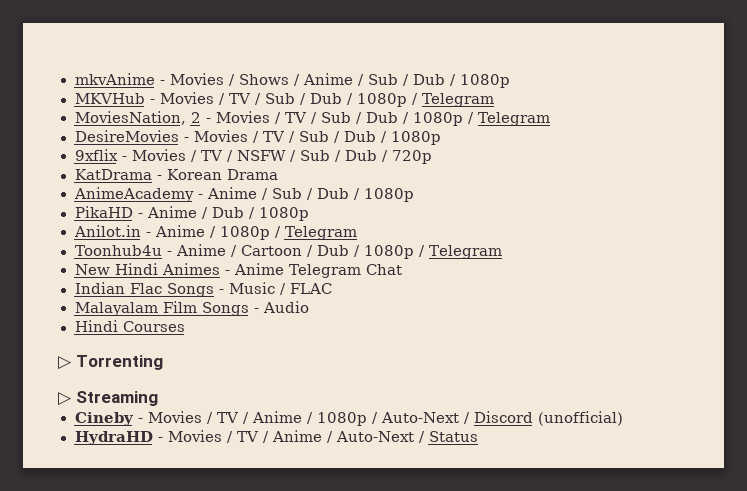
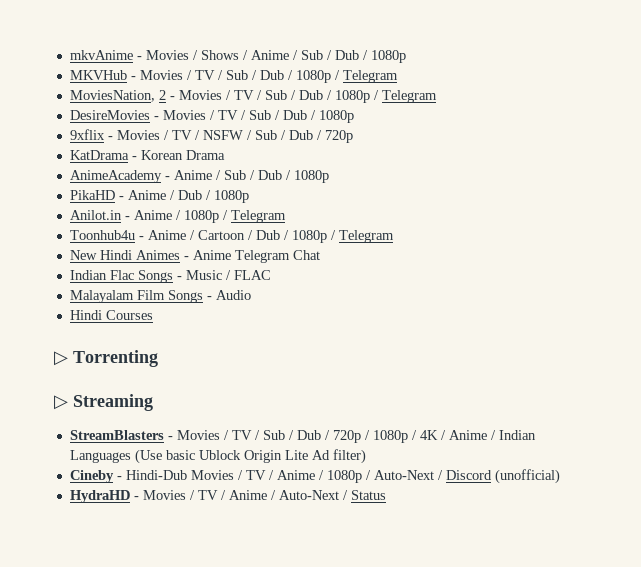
+ StreamBlasters - Movies / TV / Sub / Dub / 720p / 1080p / 4K / Anime / Indian Languages (Use basic Ublock Origin Lite Ad filter)
- Cineby - Movies / TV / Anime / 1080p / Auto-Next / Discord (unofficial)
+ Cineby - Hindi-Dub Movies / TV / Anime / 1080p / Auto-Next / Discord (unofficial)

